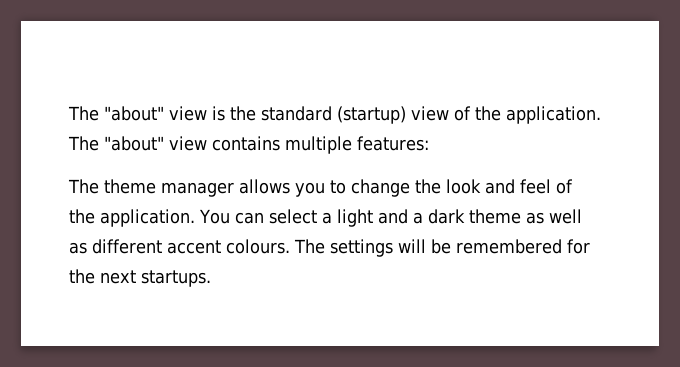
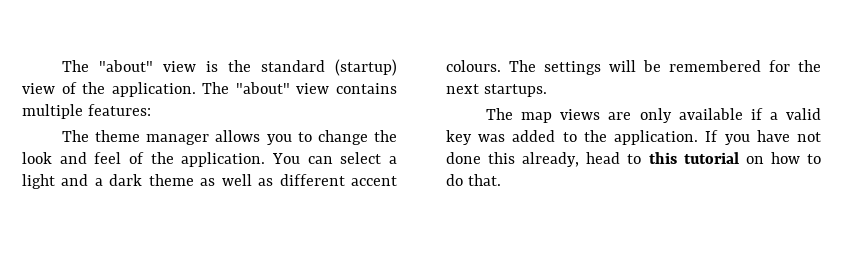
+ The map views are only available if a valid key was added to the application. If you have not done this already, head to this tutorial on how to do that.

